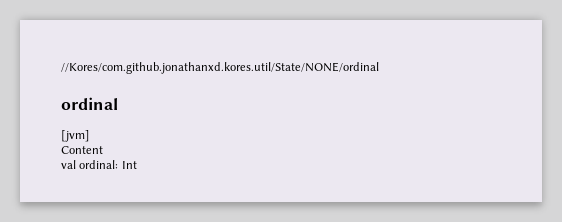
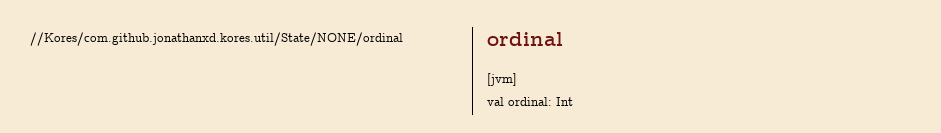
- Content

